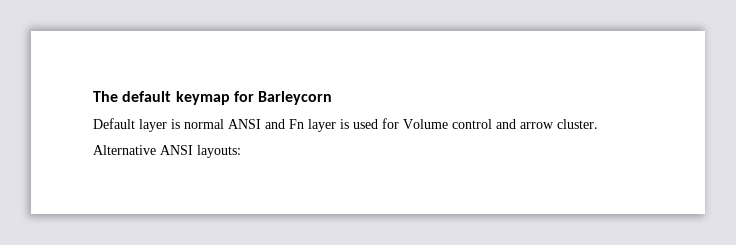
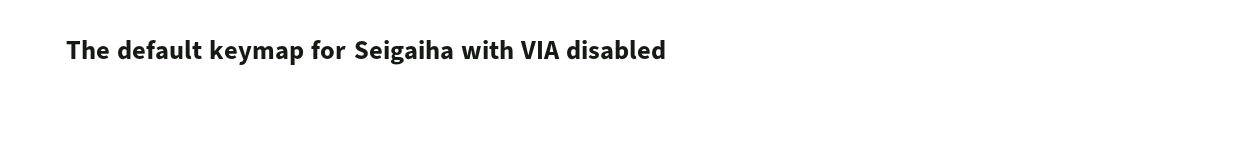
- The default keymap for Barleycorn
- Default layer is normal ANSI and Fn layer is used for Volume control and arrow cluster.
- Alternative ANSI layouts:
+ The default keymap for Seigaiha with VIA disabled

